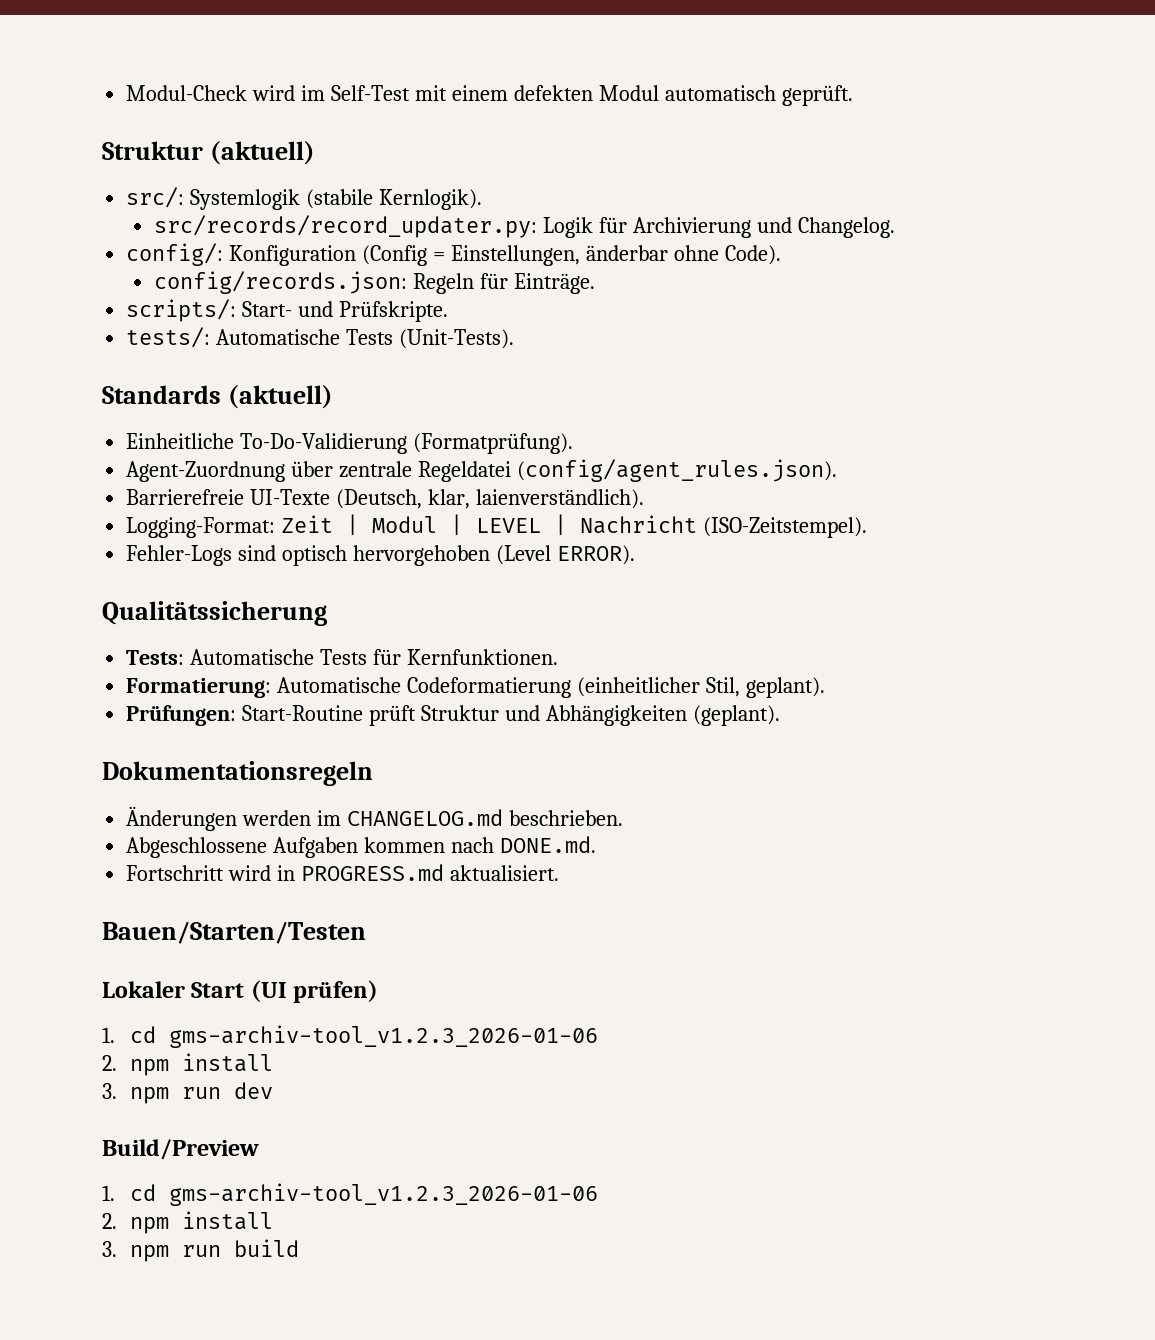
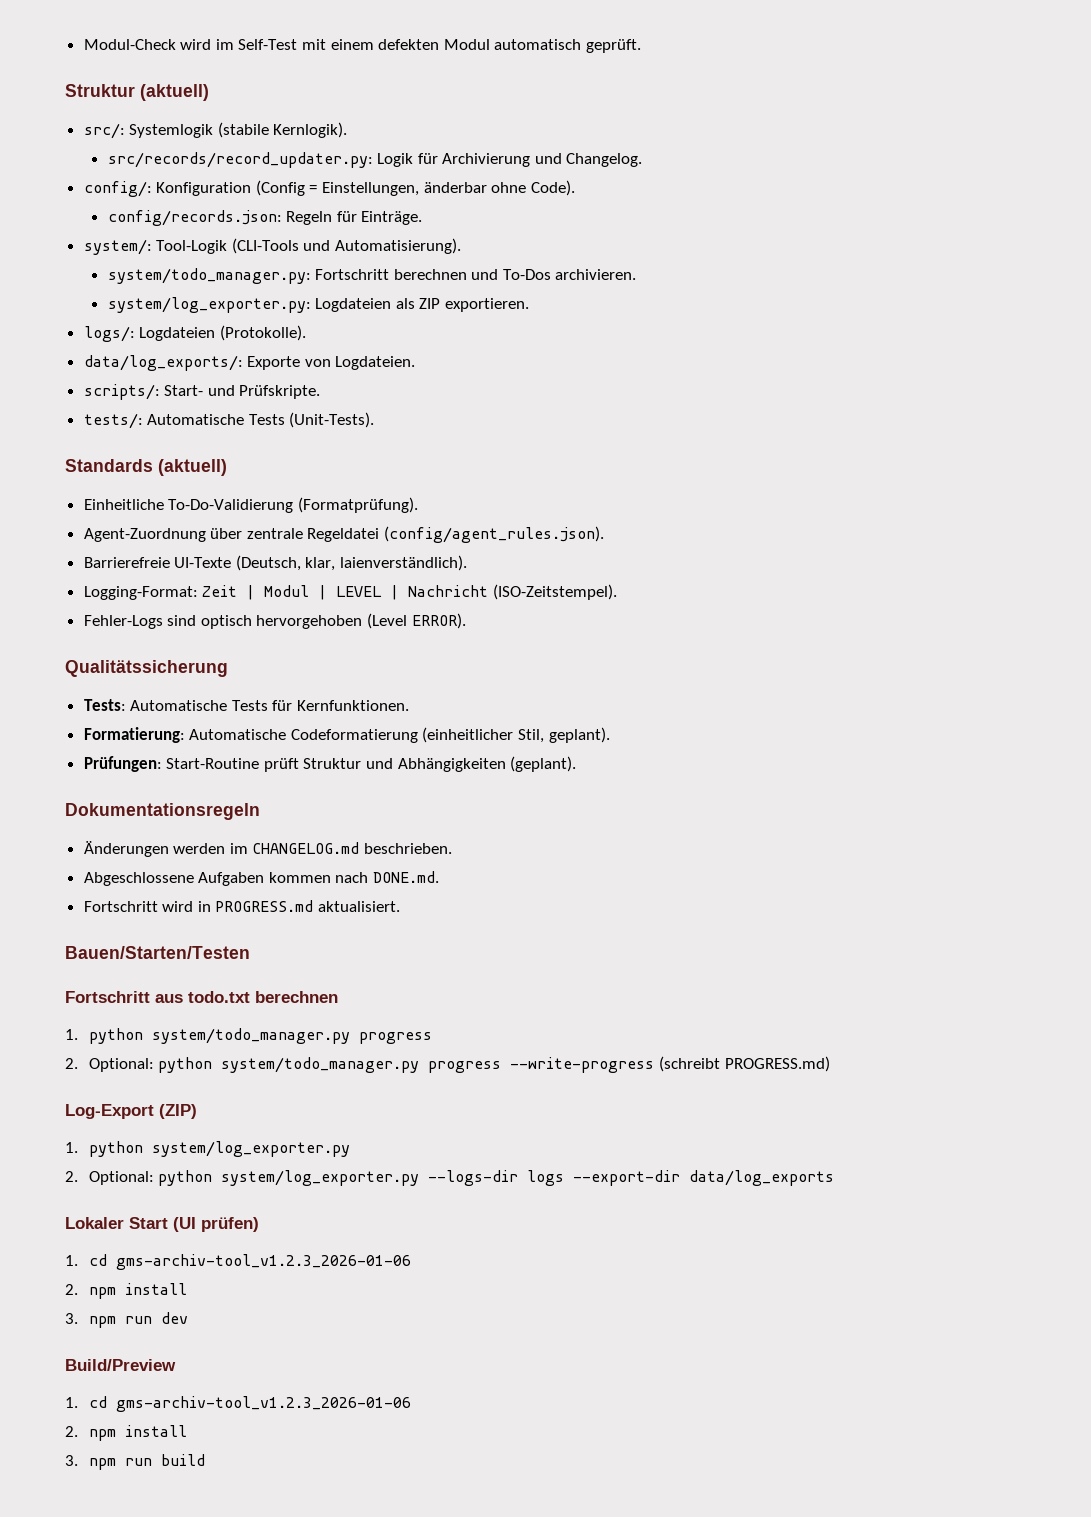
+ system/: Tool-Logik (CLI-Tools und Automatisierung).
+ system/todo_manager.py: Fortschritt berechnen und To-Dos archivieren.
+ system/log_exporter.py: Logdateien als ZIP exportieren.
+ logs/: Logdateien (Protokolle).
+ data/log_exports/: Exporte von Logdateien.
+ Fortschritt aus todo.txt berechnen
+ 1. python system/todo_manager.py progress
+ 2. Optional: python system/todo_manager.py progress --write-progress (schreibt PROGRESS.md)
+ Log-Export (ZIP)
+ 1. python system/log_exporter.py
+ 2. Optional: python system/log_exporter.py --logs-dir logs --export-dir data/log_exports

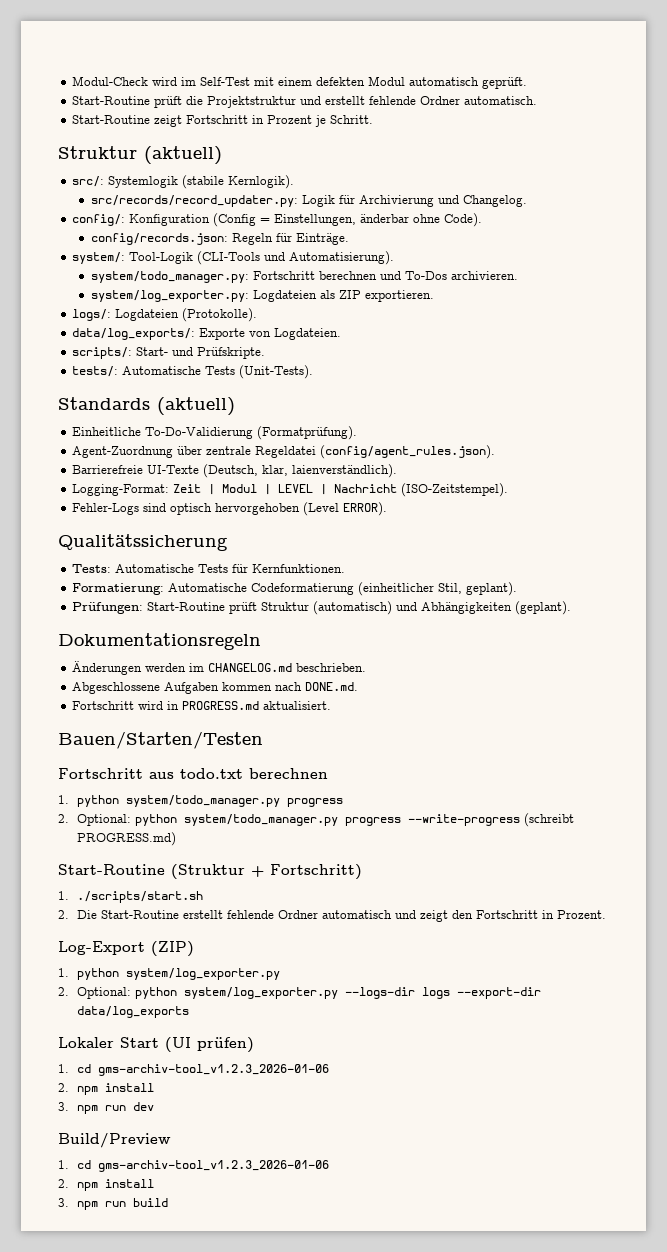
+ Start-Routine prüft die Projektstruktur und erstellt fehlende Ordner automatisch.
+ Start-Routine zeigt Fortschritt in Prozent je Schritt.
- Prüfungen: Start-Routine prüft Struktur und Abhängigkeiten (geplant).
+ Prüfungen: Start-Routine prüft Struktur (automatisch) und Abhängigkeiten (geplant).
+ Start-Routine (Struktur + Fortschritt)
+ 1. ./scripts/start.sh
+ 2. Die Start-Routine erstellt fehlende Ordner automatisch und zeigt den Fortschritt in Prozent.

